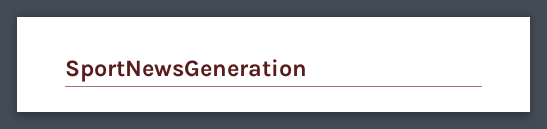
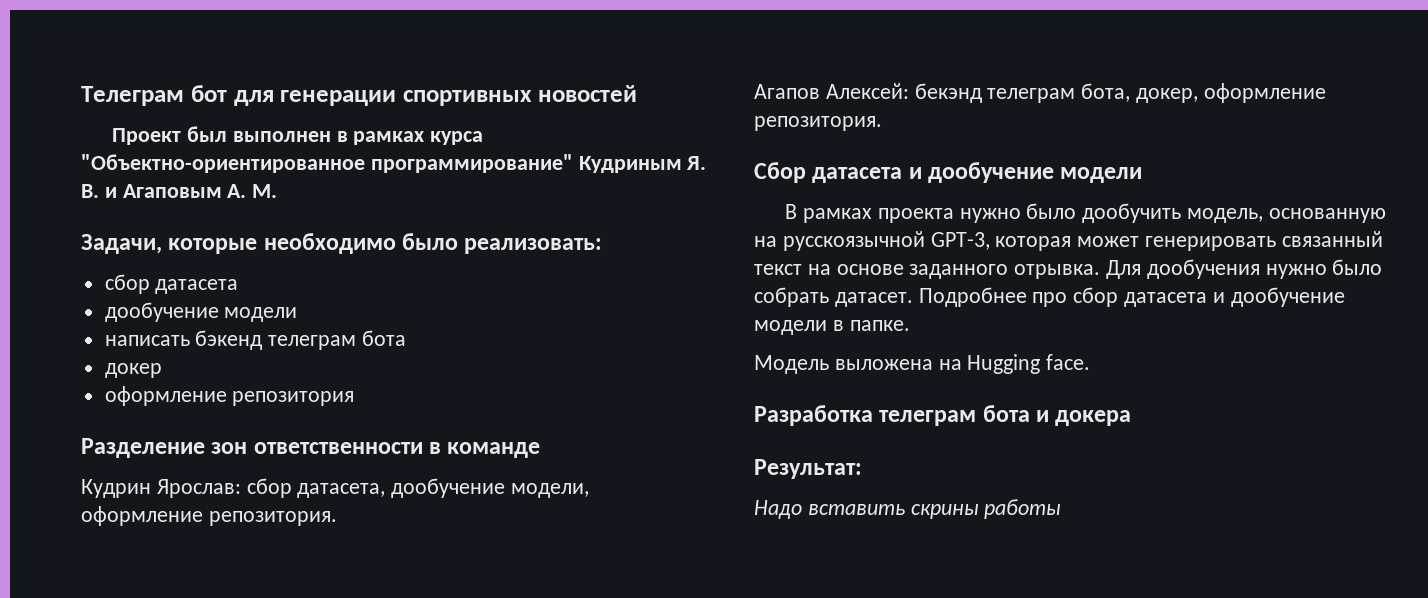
- SportNewsGeneration
+ Телеграм бот для генерации спортивных новостей
+ Проект был выполнен в рамках курса "Объектно-ориентированное программирование" Кудриным Я. В. и Агаповым А. М.
+ Задачи, которые необходимо было реализовать:
+ сбор датасета
+ дообучение модели
+ написать бэкенд телеграм бота
+ докер
+ оформление репозитория
+ Разделение зон ответственности в команде
+ Кудрин Ярослав: сбор датасета, дообучение модели, оформление репозитория.
+ Агапов Алексей: бекэнд телеграм бота, докер, оформление репозитория.
+ Сбор датасета и дообучение модели
+ В рамках проекта нужно было дообучить модель, основанную на русскоязычной GPT-3, которая может генерировать связанный текст на основе заданного отрывка. Для дообучения нужно было собрать датасет. Подробнее про сбор датасета и дообучение модели в папке.
+ Модель выложена на Hugging face.
+ Разработка телеграм бота и докера
+ Результат:
+ Надо вставить скрины работы

